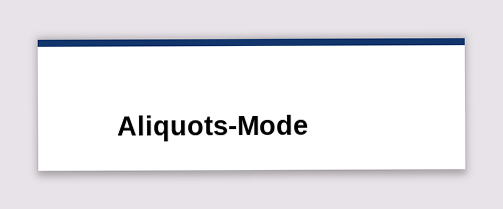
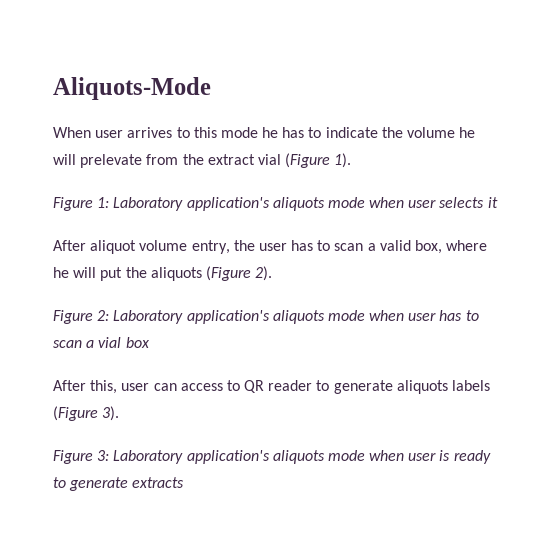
+ When user arrives to this mode he has to indicate the volume he will prelevate from the extract vial (Figure 1).
+ Figure 1: Laboratory application's aliquots mode when user selects it
+ After aliquot volume entry, the user has to scan a valid box, where he will put the aliquots (Figure 2).
+ Figure 2: Laboratory application's aliquots mode when user has to scan a vial box
+ After this, user can access to QR reader to generate aliquots labels (Figure 3).
+ Figure 3: Laboratory application's aliquots mode when user is ready to generate extracts

